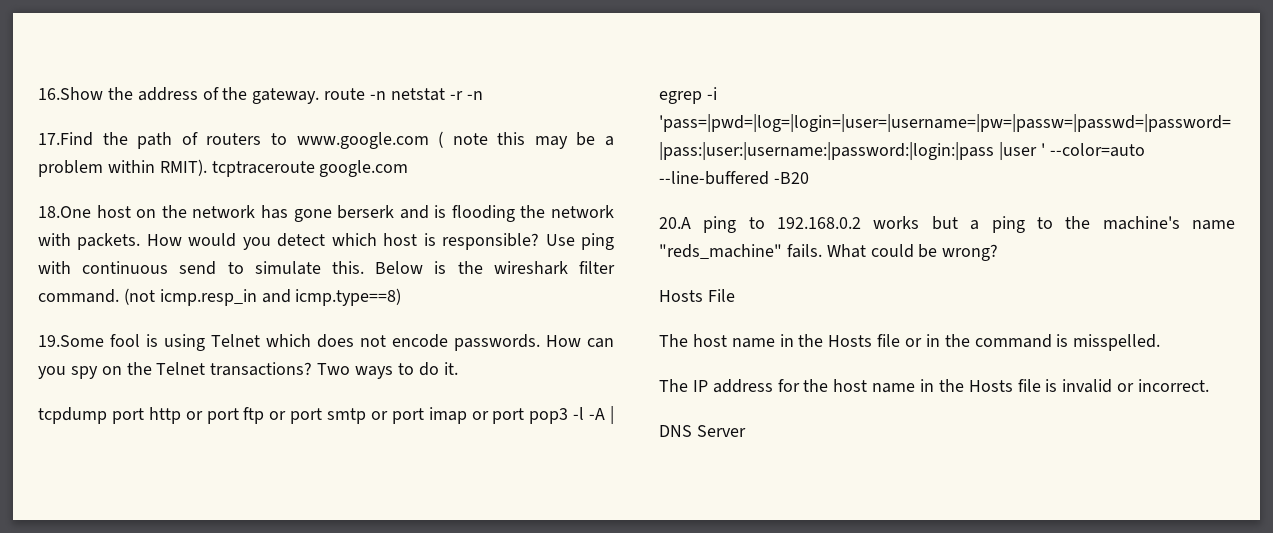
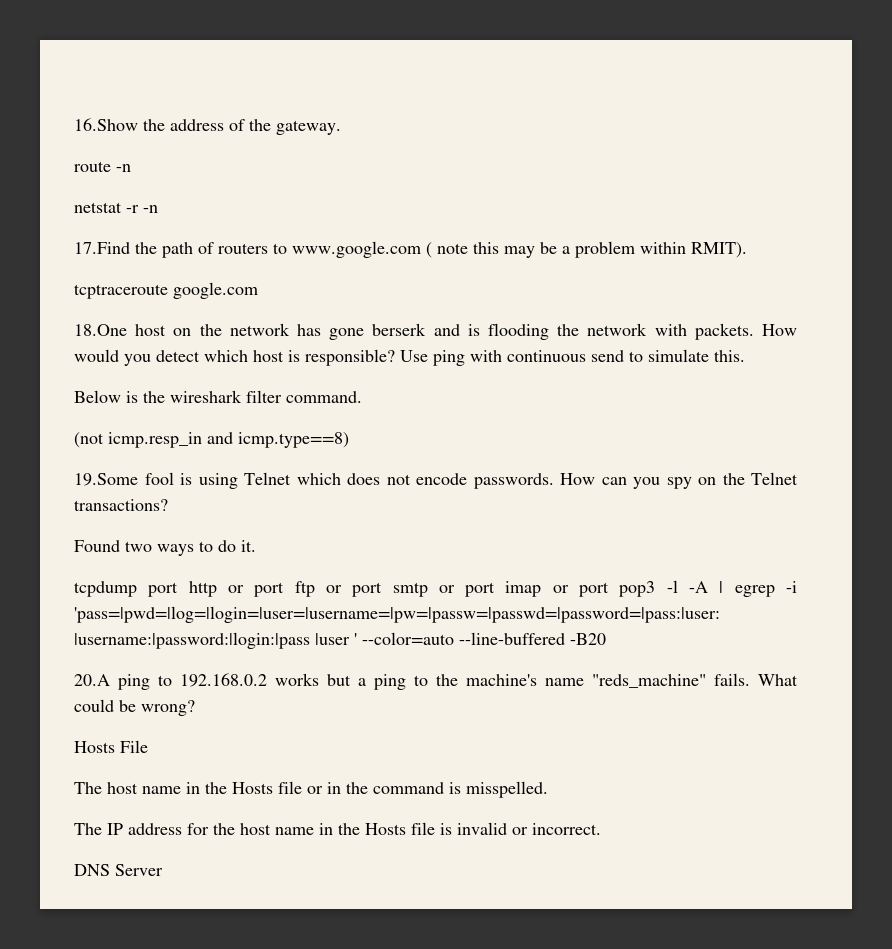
- 16.Show the address of the gateway. route -n netstat -r -n
+ 16.Show the address of the gateway.
+ route -n
+ netstat -r -n
- 17.Find the path of routers to www.google.com ( note this may be a problem within RMIT). tcptraceroute google.com
+ 17.Find the path of routers to www.google.com ( note this may be a problem within RMIT).
+ tcptraceroute google.com
- Use ping with continuous send to simulate this. Below is the wireshark filter command. (not icmp.resp_in and icmp.type==8)
+ Use ping with continuous send to simulate this.
+ Below is the wireshark filter command.
+ (not icmp.resp_in and icmp.type==8)
- How can you spy on the Telnet transactions? Two ways to do it.
+ How can you spy on the Telnet transactions?
+ Found two ways to do it.

